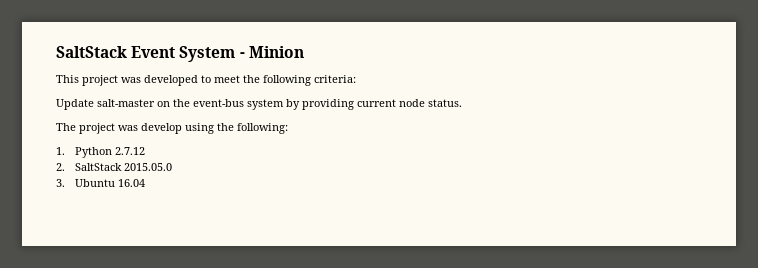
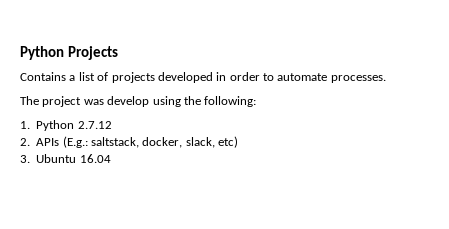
- SaltStack Event System - Minion
- This project was developed to meet the following criteria:
- Update salt-master on the event-bus system by providing current node status.
+ Python Projects
+ Contains a list of projects developed in order to automate processes.
- 2. SaltStack 2015.05.0
+ 2. APIs (E.g.: saltstack, docker, slack, etc)

